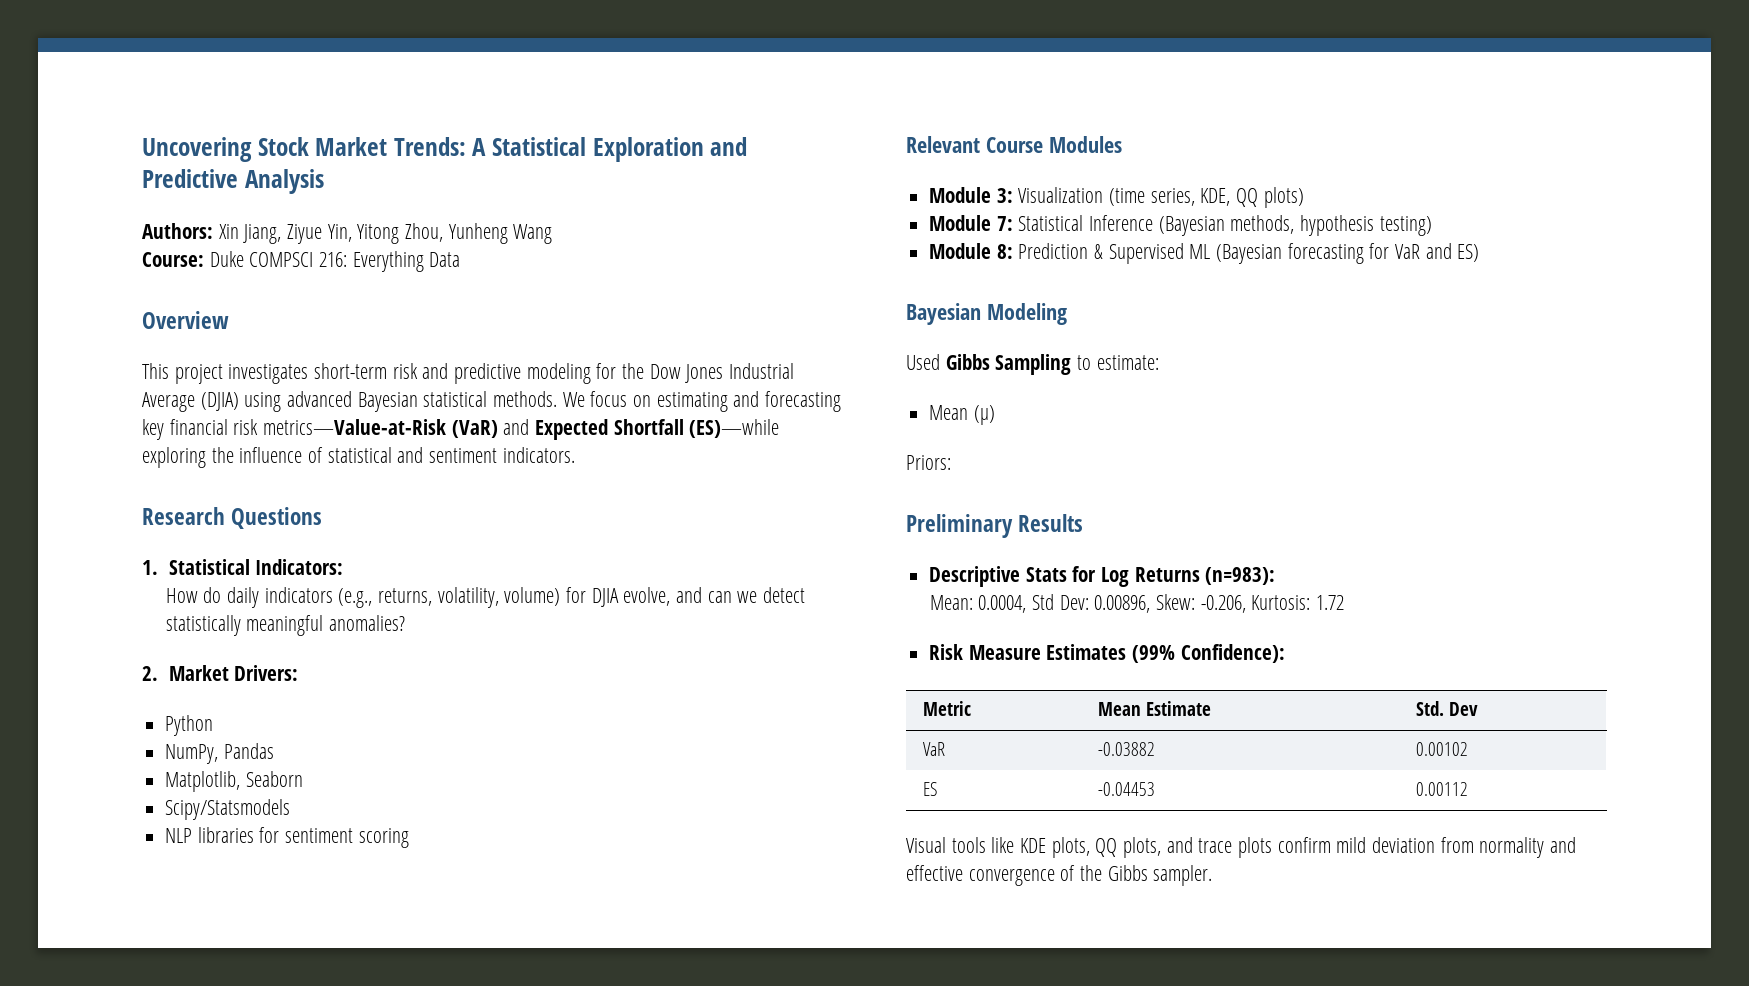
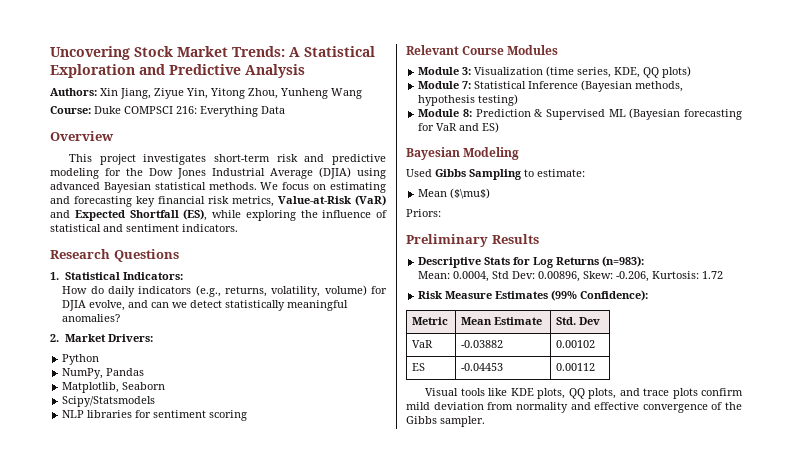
- We focus on estimating and forecasting key financial risk metrics—Value-at-Risk (VaR) and Expected Shortfall (ES)—while exploring the influence of statistical and sentiment indicators.
+ We focus on estimating and forecasting key financial risk metrics, Value-at-Risk (VaR) and Expected Shortfall (ES), while exploring the influence of statistical and sentiment indicators.
- Mean (μ)
+ Mean ($\mu$)

